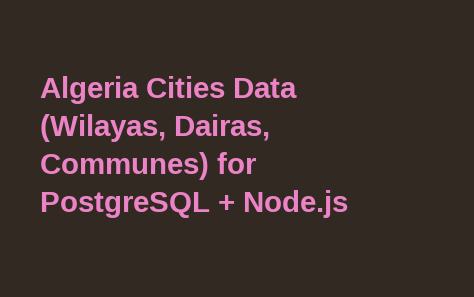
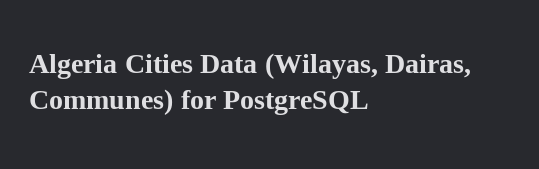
- Algeria Cities Data (Wilayas, Dairas, Communes) for PostgreSQL + Node.js
+ Algeria Cities Data (Wilayas, Dairas, Communes) for PostgreSQL

